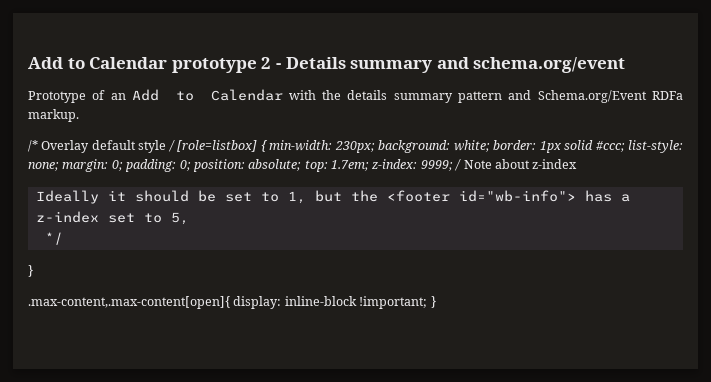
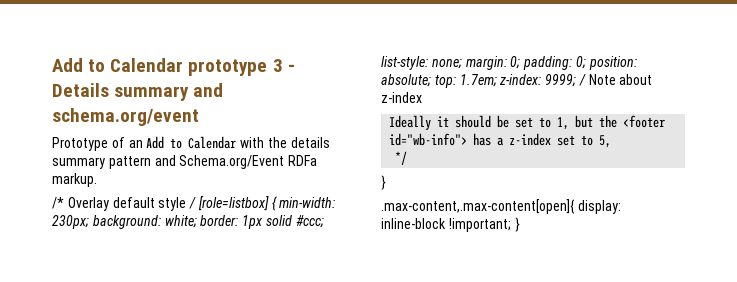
- Add to Calendar prototype 2 - Details summary and schema.org/event
+ Add to Calendar prototype 3 - Details summary and schema.org/event

